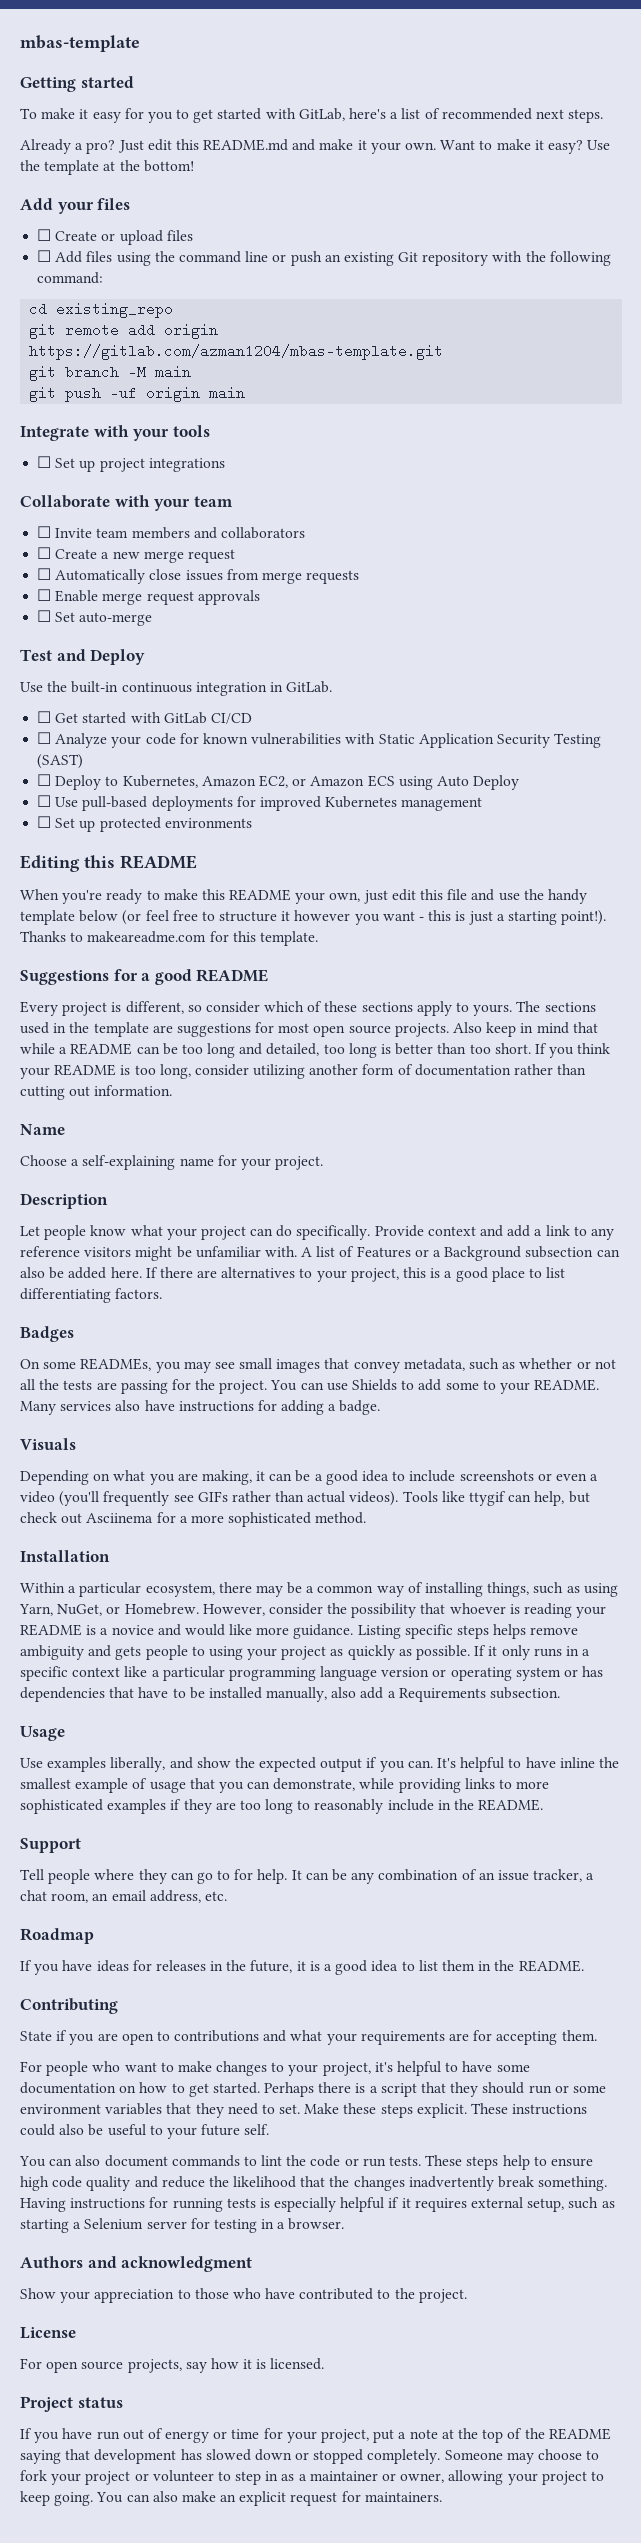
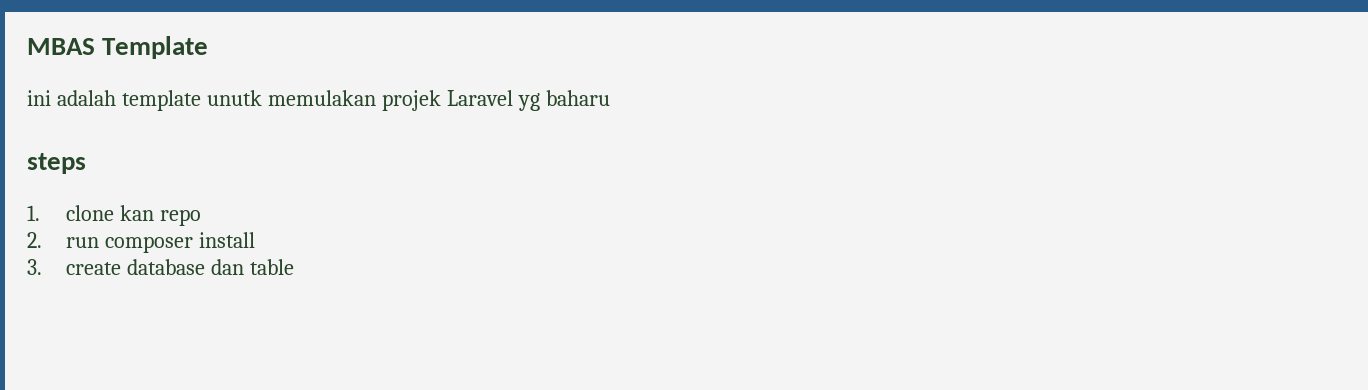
- mbas-template
- Getting started
- To make it easy for you to get started with GitLab, here's a list of recommended next steps.
- Already a pro? Just edit this README.md and make it your own. Want to make it easy? Use the template at the bottom!
- Add your files
- ☐ Create or upload files
- ☐ Add files using the command line or push an existing Git repository with the following command:
- cd existing_repo
- git remote add origin https://gitlab.com/azman1204/mbas-template.git
- git branch -M main
- git push -uf origin main
- Integrate with your tools
- ☐ Set up project integrations
- Collaborate with your team
- ☐ Invite team members and collaborators
- ☐ Create a new merge request
- ☐ Automatically close issues from merge requests
- ☐ Enable merge request approvals
- ☐ Set auto-merge
- Test and Deploy
- Use the built-in continuous integration in GitLab.
- ☐ Get started with GitLab CI/CD
- ☐ Analyze your code for known vulnerabilities with Static Application Security Testing (SAST)
- ☐ Deploy to Kubernetes, Amazon EC2, or Amazon ECS using Auto Deploy
- ☐ Use pull-based deployments for improved Kubernetes management
- ☐ Set up protected environments
- Editing this README
- When you're ready to make this README your own, just edit this file and use the handy template below (or feel free to structure it however you want - this is just a starting point!). Thanks to makeareadme.com for this template.
- Suggestions for a good README
- Every project is different, so consider which of these sections apply to yours. The sections used in the template are suggestions for most open source projects. Also keep in mind that while a README can be too long and detailed, too long is better than too short. If you think your README is too long, consider utilizing another form of documentation rather than cutting out information.
- Name
- Choose a self-explaining name for your project.
- Description
- Let people know what your project can do specifically. Provide context and add a link to any reference visitors might be unfamiliar with. A list of Features or a Background subsection can also be added here. If there are alternatives to your project, this is a good place to list differentiating factors.
- Badges
- On some READMEs, you may see small images that convey metadata, such as whether or not all the tests are passing for the project. You can use Shields to add some to your README. Many services also have instructions for adding a badge.
- Visuals
- Depending on what you are making, it can be a good idea to include screenshots or even a video (you'll frequently see GIFs rather than actual videos). Tools like ttygif can help, but check out Asciinema for a more sophisticated method.
- Installation
- Within a particular ecosystem, there may be a common way of installing things, such as using Yarn, NuGet, or Homebrew. However, consider the possibility that whoever is reading your README is a novice and would like more guidance. Listing specific steps helps remove ambiguity and gets people to using your project as quickly as possible. If it only runs in a specific context like a particular programming language version or operating system or has dependencies that have to be installed manually, also add a Requirements subsection.
- Usage
- Use examples liberally, and show the expected output if you can. It's helpful to have inline the smallest example of usage that you can demonstrate, while providing links to more sophisticated examples if they are too long to reasonably include in the README.
- Support
- Tell people where they can go to for help. It can be any combination of an issue tracker, a chat room, an email address, etc.
- Roadmap
- If you have ideas for releases in the future, it is a good idea to list them in the README.
- Contributing
- State if you are open to contributions and what your requirements are for accepting them.
- For people who want to make changes to your project, it's helpful to have some documentation on how to get started. Perhaps there is a script that they should run or some environment variables that they need to set. Make these steps explicit. These instructions could also be useful to your future self.
- You can also document commands to lint the code or run tests. These steps help to ensure high code quality and reduce the likelihood that the changes inadvertently break something. Having instructions for running tests is especially helpful if it requires external setup, such as starting a Selenium server for testing in a browser.
- Authors and acknowledgment
- Show your appreciation to those who have contributed to the project.
- License
- For open source projects, say how it is licensed.
- Project status
- If you have run out of energy or time for your project, put a note at the top of the README saying that development has slowed down or stopped completely. Someone may choose to fork your project or volunteer to step in as a maintainer or owner, allowing your project to keep going. You can also make an explicit request for maintainers.
+ MBAS Template
+ ini adalah template unutk memulakan projek Laravel yg baharu
+ steps
+ 1. clone kan repo
+ 2. run composer install
+ 3. create database dan table

